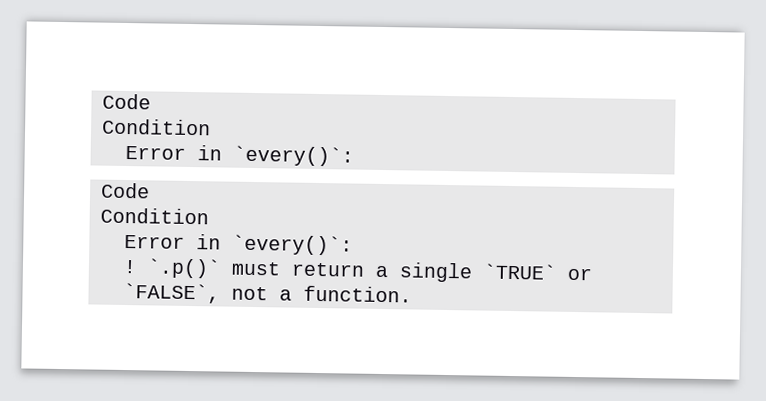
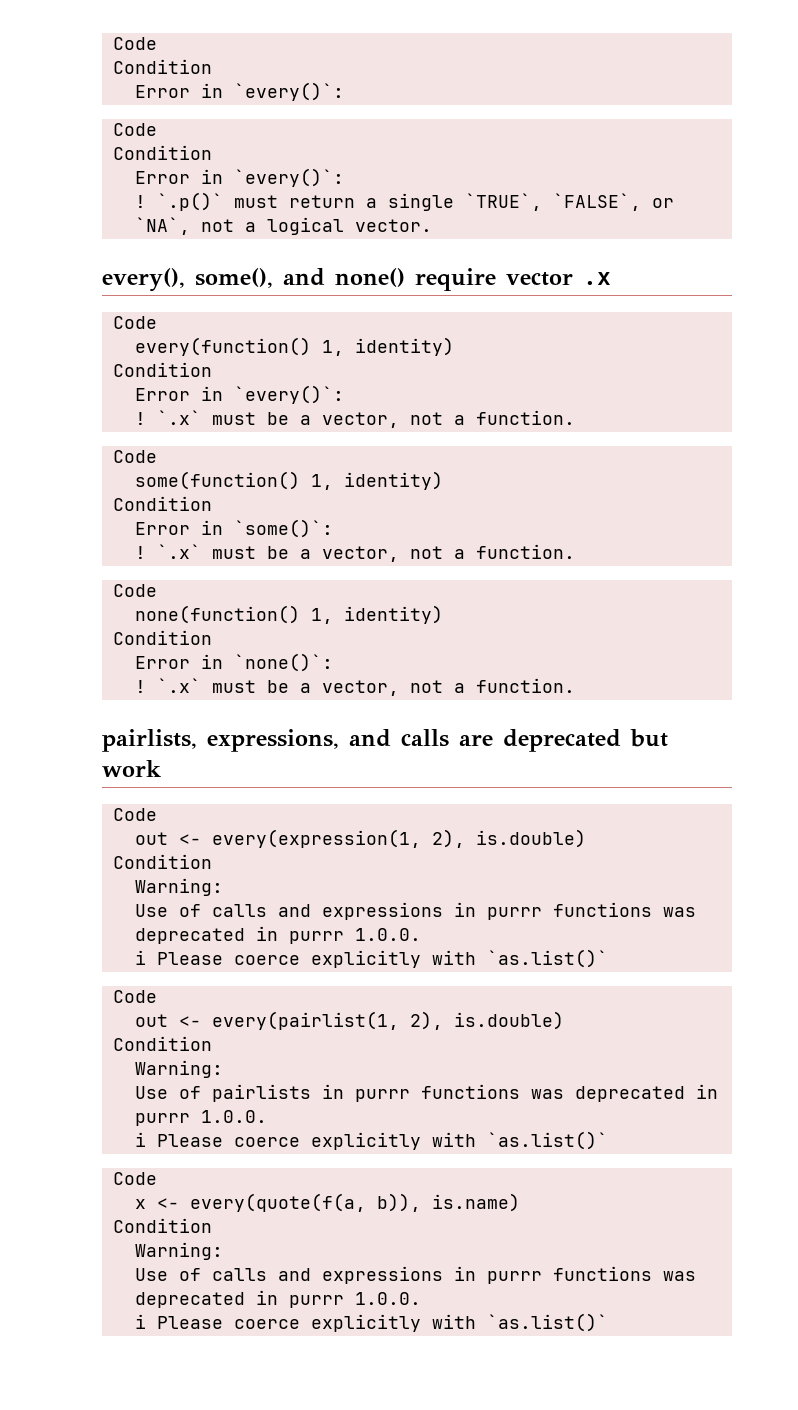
- `.p()` must return a single `TRUE` or `FALSE`, not a function.
+ `.p()` must return a single `TRUE`, `FALSE`, or `NA`, not a logical vector.
+ every(), some(), and none() require vector .x
+ Code
+ every(function() 1, identity)
+ Condition
+ Error in `every()`:
+ ! `.x` must be a vector, not a function.
+ Code
+ some(function() 1, identity)
+ Condition
+ Error in `some()`:
+ ! `.x` must be a vector, not a function.
+ Code
+ none(function() 1, identity)
+ Condition
+ Error in `none()`:
+ ! `.x` must be a vector, not a function.
+ pairlists, expressions, and calls are deprecated but work
+ Code
+ out <- every(expression(1, 2), is.double)
+ Condition
+ Warning:
+ Use of calls and expressions in purrr functions was deprecated in purrr 1.0.0.
+ i Please coerce explicitly with `as.list()`
+ Code
+ out <- every(pairlist(1, 2), is.double)
+ Condition
+ Warning:
+ Use of pairlists in purrr functions was deprecated in purrr 1.0.0.
+ i Please coerce explicitly with `as.list()`
+ Code
+ x <- every(quote(f(a, b)), is.name)
+ Condition
+ Warning:
+ Use of calls and expressions in purrr functions was deprecated in purrr 1.0.0.
+ i Please coerce explicitly with `as.list()`

